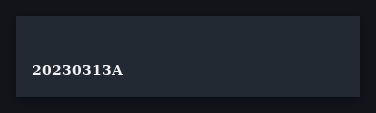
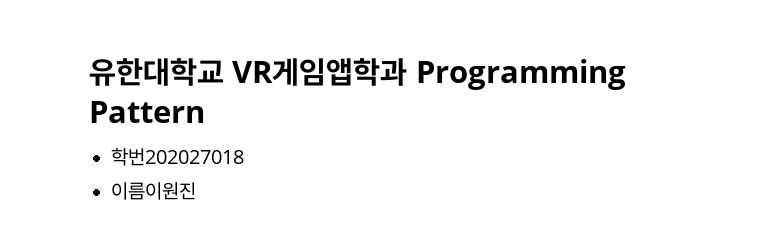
- 20230313A
+ 유한대학교 VR게임앱학과 Programming Pattern
+ 학번202027018
+ 이름이원진

